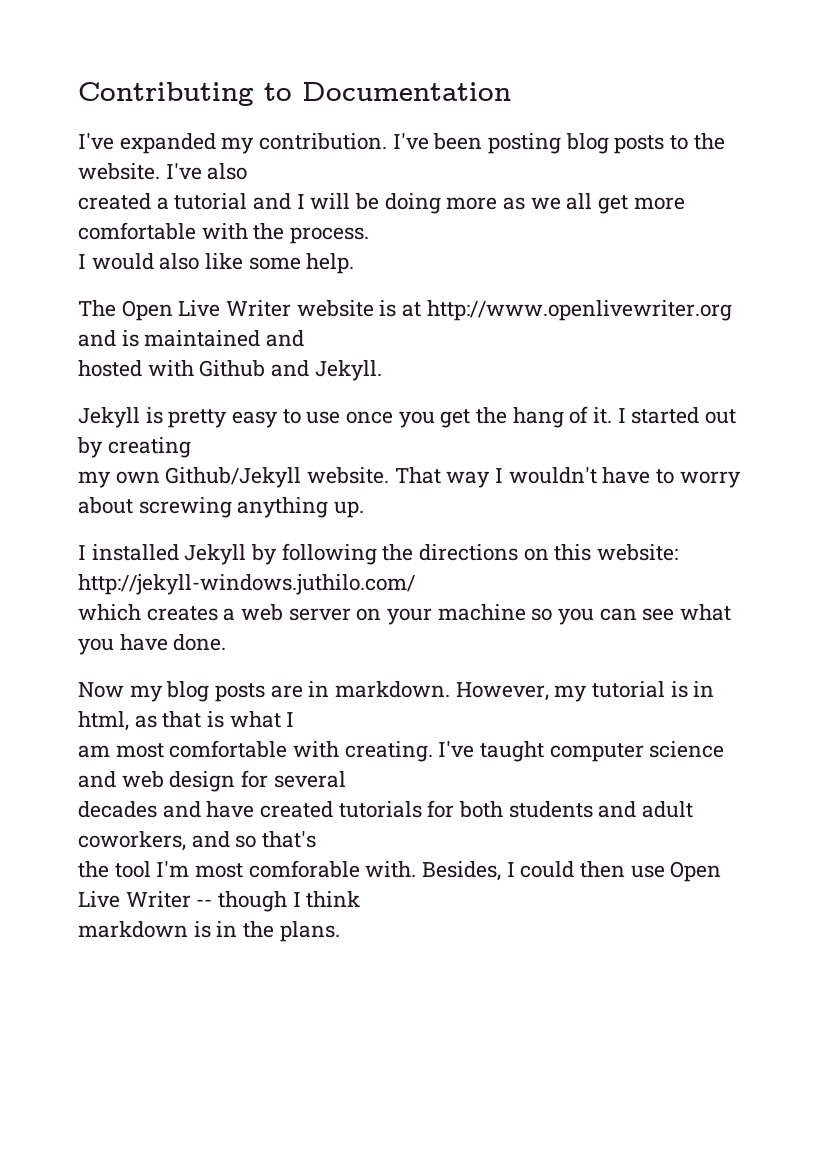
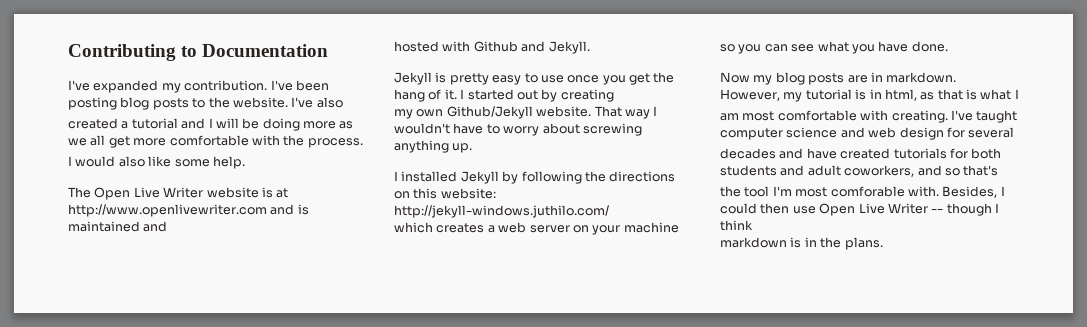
- The Open Live Writer website is at http://www.openlivewriter.org and is maintained and
+ The Open Live Writer website is at http://www.openlivewriter.com and is maintained and

